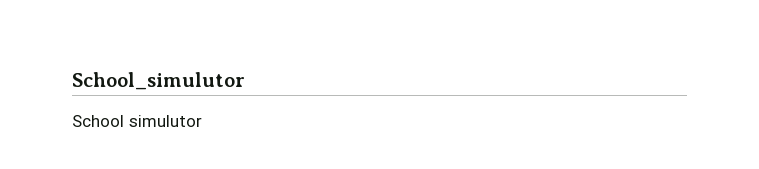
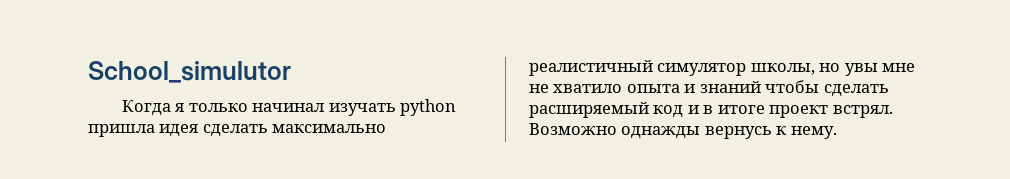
- School simulutor
+ Когда я только начинал изучать python пришла идея сделать максимально реалистичный симулятор школы, но увы мне не хватило опыта и знаний чтобы сделать расширяемый код и в итоге проект встрял. Возможно однажды вернусь к нему.

